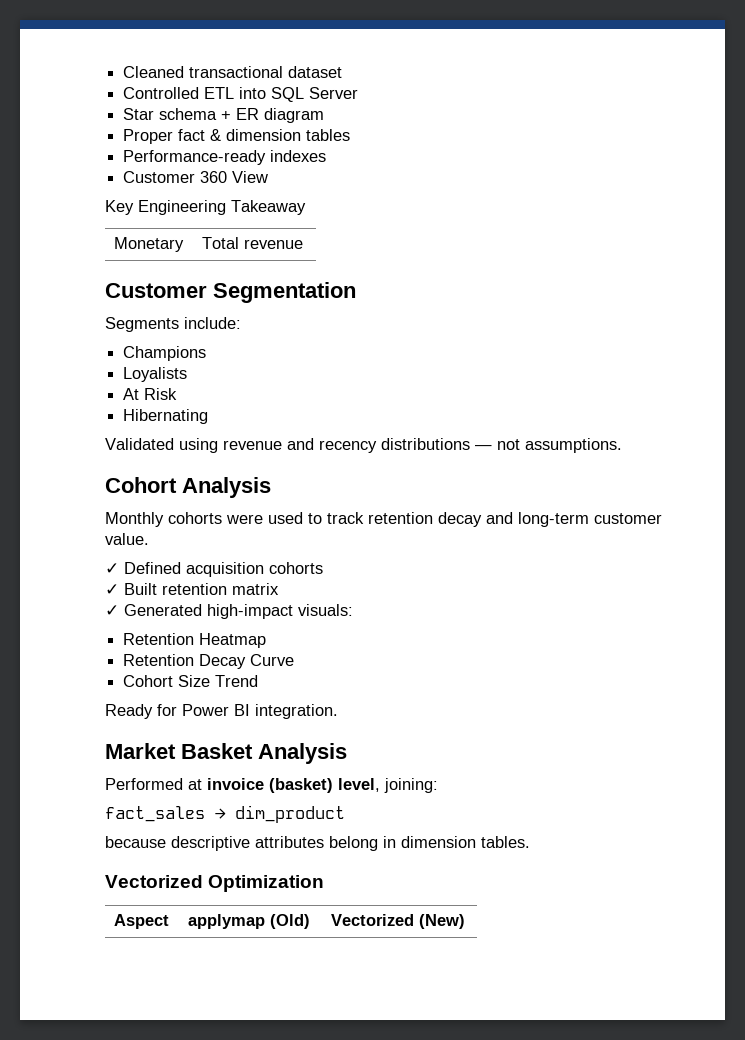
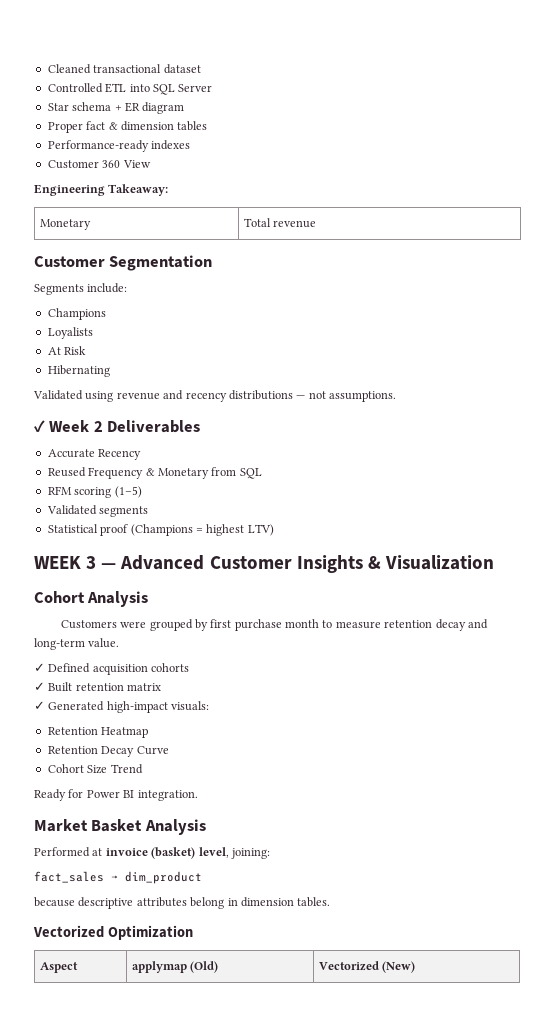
- Key Engineering Takeaway
+ Engineering Takeaway:
+ ✓ Week 2 Deliverables
+ Accurate Recency
+ Reused Frequency & Monetary from SQL
+ RFM scoring (1–5)
+ Validated segments
+ Statistical proof (Champions = highest LTV)
+ WEEK 3 — Advanced Customer Insights & Visualization
  Cohort Analysis
- Monthly cohorts were used to track retention decay and long-term customer value.
+ Customers were grouped by first purchase month to measure retention decay and long-term value.

